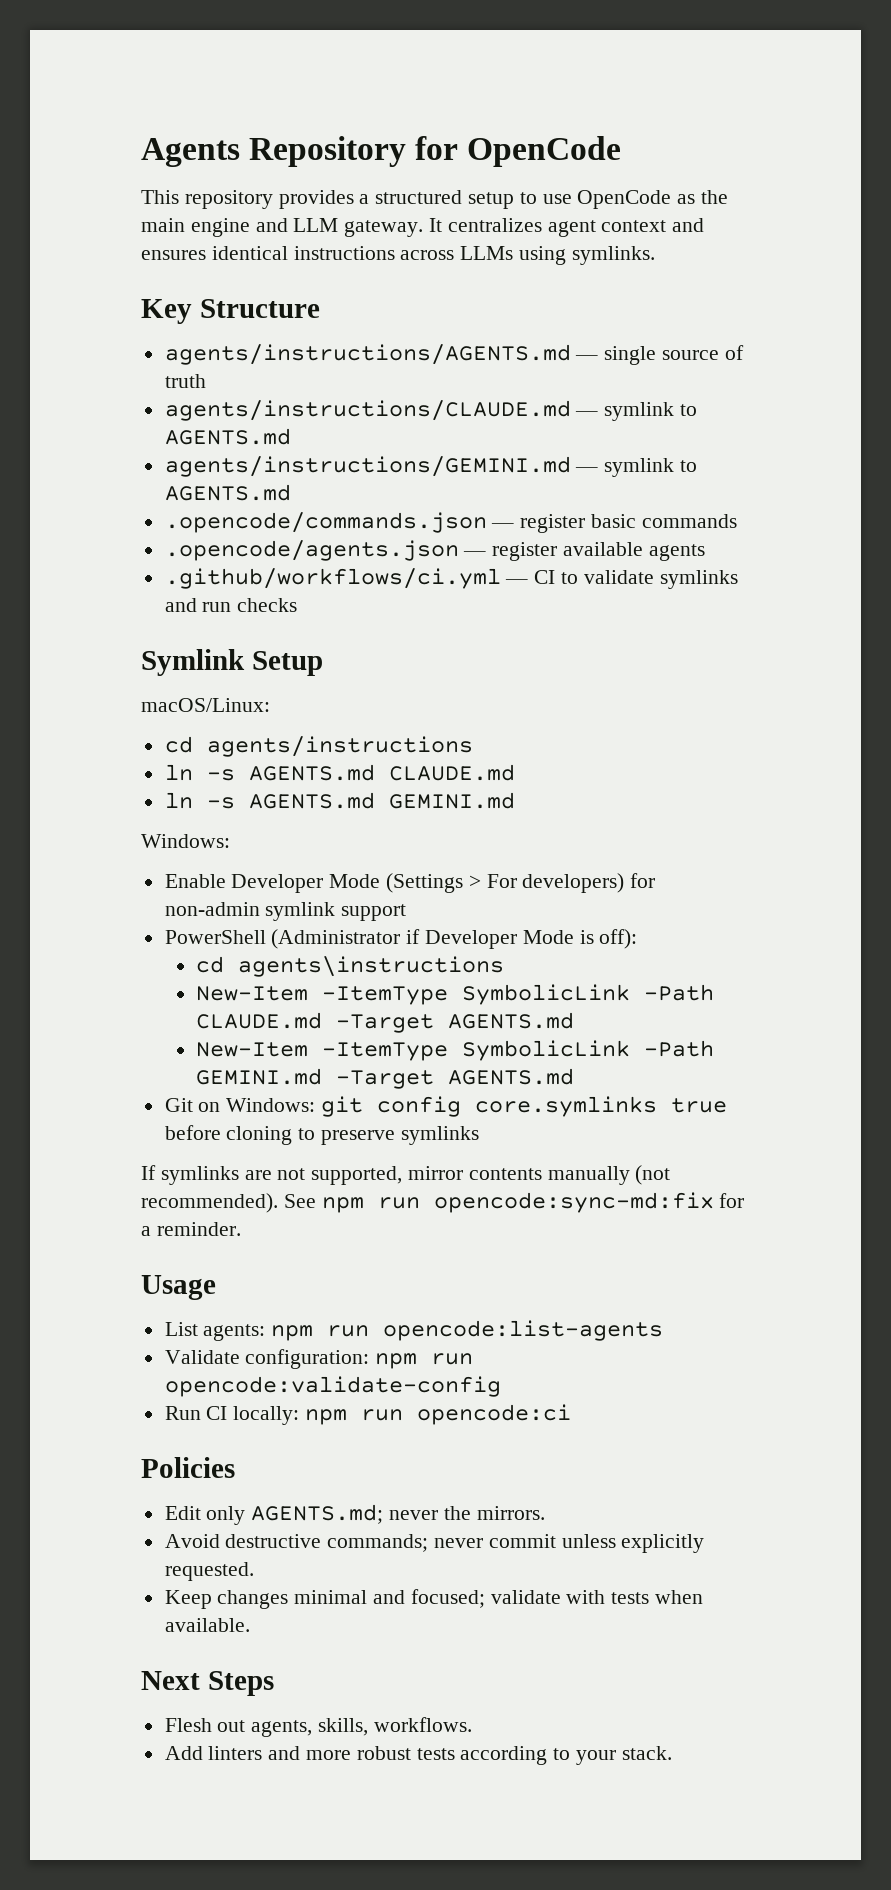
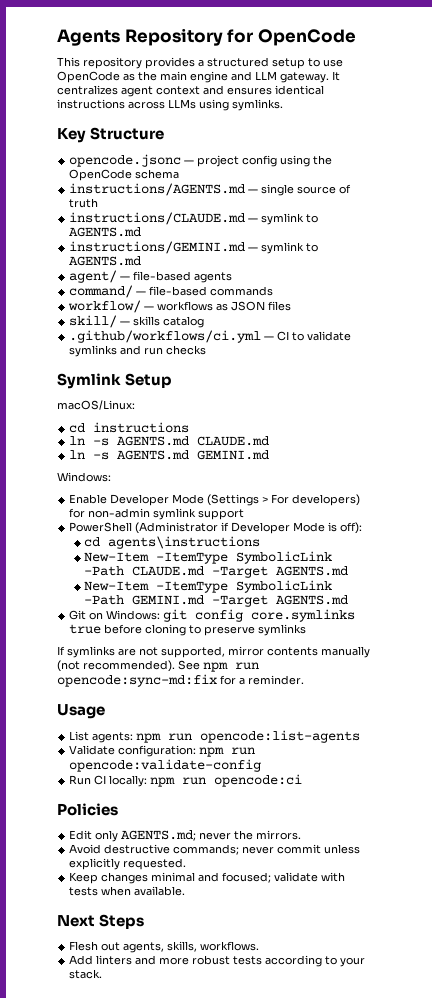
- agents/instructions/AGENTS.md — single source of truth
+ opencode.jsonc — project config using the OpenCode schema
+ instructions/AGENTS.md — single source of truth
- agents/instructions/CLAUDE.md — symlink to AGENTS.md
- agents/instructions/GEMINI.md — symlink to AGENTS.md
- .opencode/commands.json — register basic commands
- .opencode/agents.json — register available agents
+ instructions/CLAUDE.md — symlink to AGENTS.md
+ instructions/GEMINI.md — symlink to AGENTS.md
+ agent/ — file-based agents
+ command/ — file-based commands
+ workflow/ — workflows as JSON files
+ skill/ — skills catalog
- cd agents/instructions
+ cd instructions

